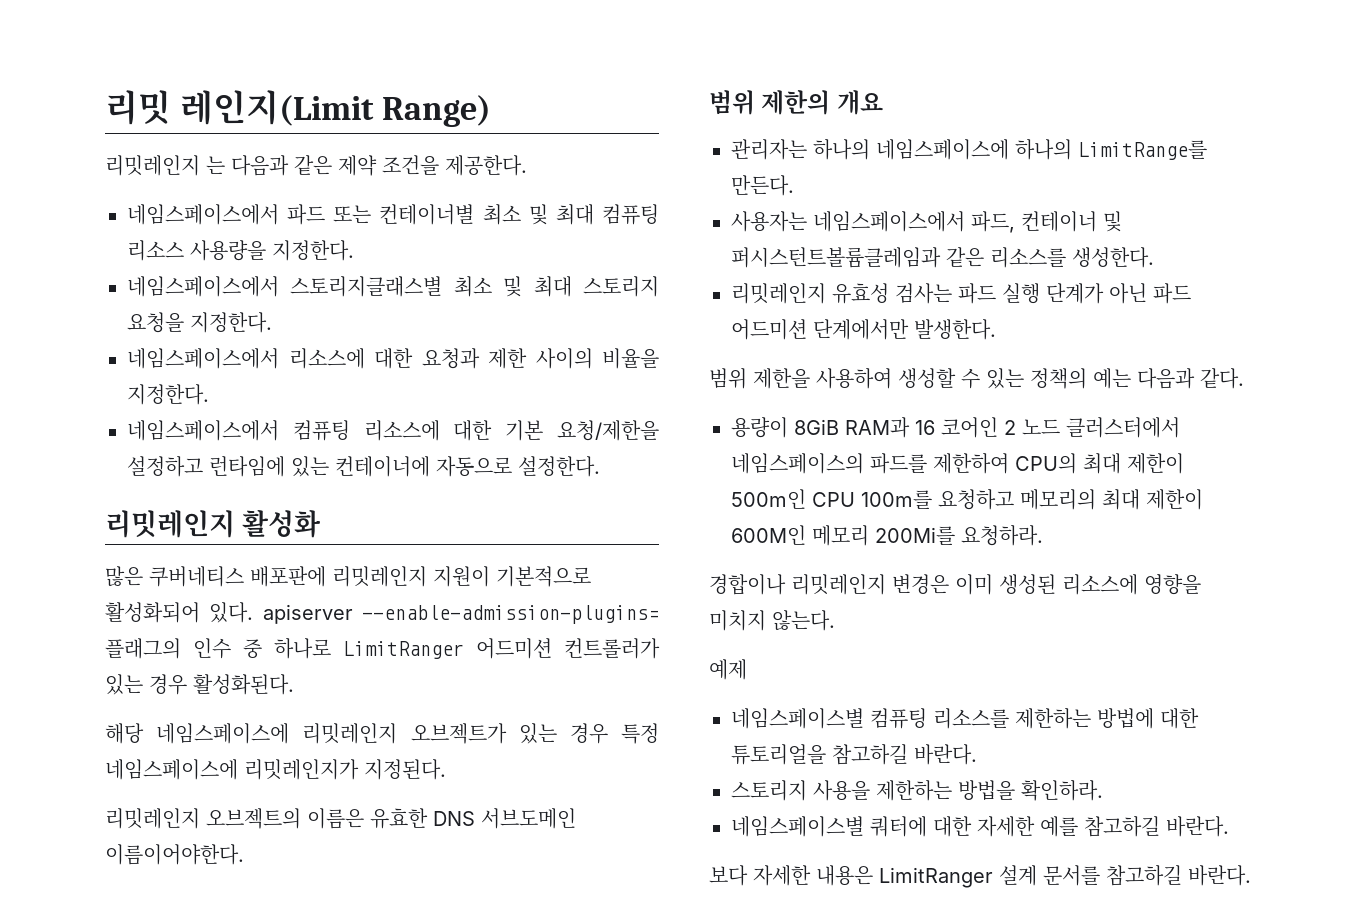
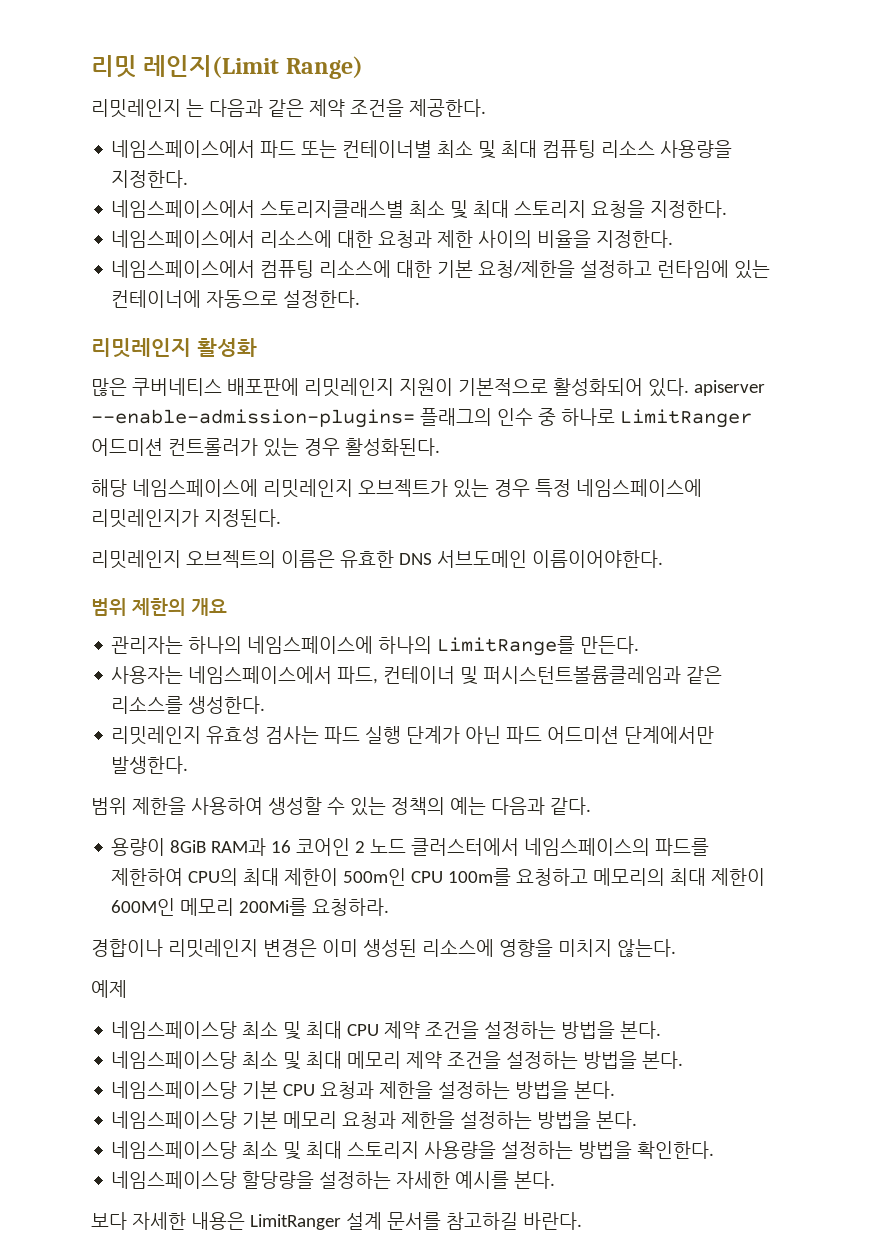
- 네임스페이스별 컴퓨팅 리소스를 제한하는 방법에 대한 튜토리얼을 참고하길 바란다.
- 스토리지 사용을 제한하는 방법을 확인하라.
- 네임스페이스별 쿼터에 대한 자세한 예를 참고하길 바란다.
+ 네임스페이스당 최소 및 최대 CPU 제약 조건을 설정하는 방법을 본다.
+ 네임스페이스당 최소 및 최대 메모리 제약 조건을 설정하는 방법을 본다.
+ 네임스페이스당 기본 CPU 요청과 제한을 설정하는 방법을 본다.
+ 네임스페이스당 기본 메모리 요청과 제한을 설정하는 방법을 본다.
+ 네임스페이스당 최소 및 최대 스토리지 사용량을 설정하는 방법을 확인한다.
+ 네임스페이스당 할당량을 설정하는 자세한 예시를 본다.

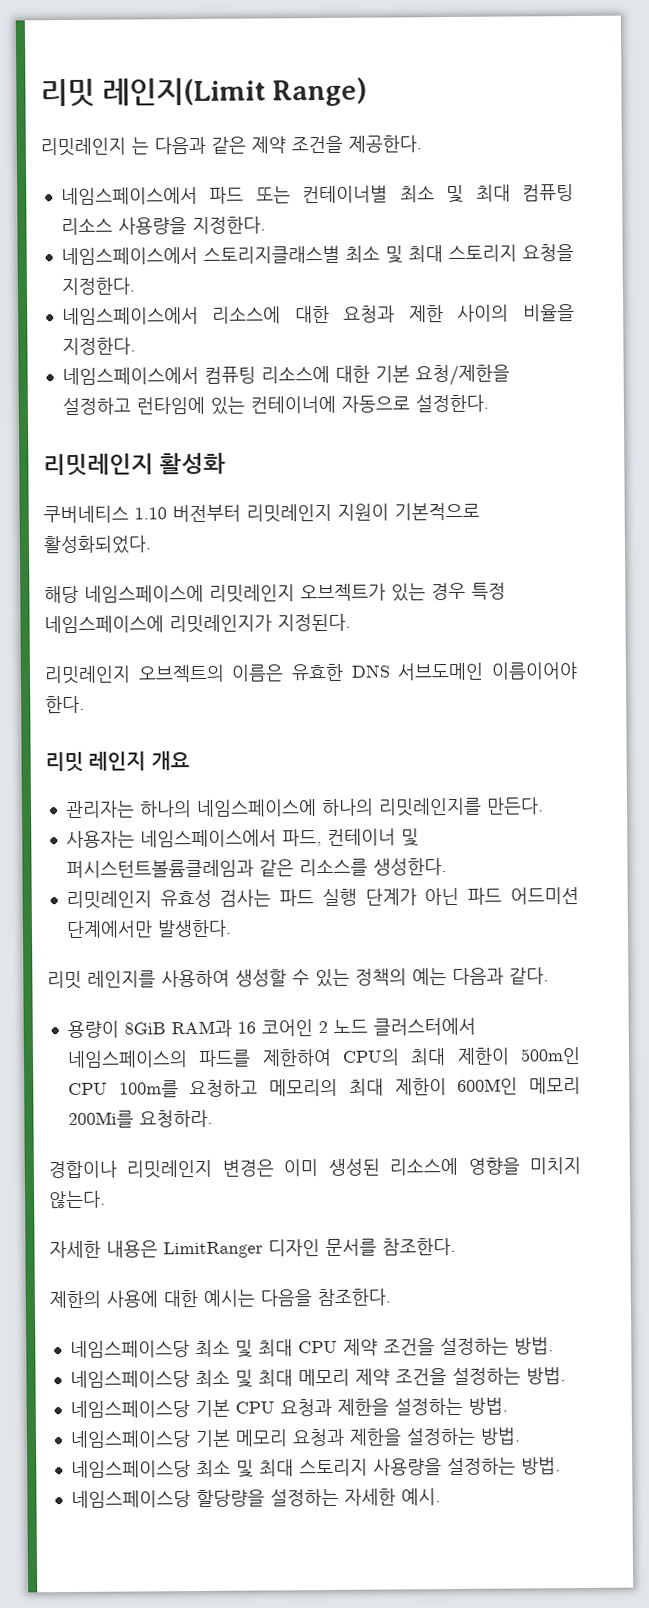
- 많은 쿠버네티스 배포판에 리밋레인지 지원이 기본적으로 활성화되어 있다. apiserver --enable-admission-plugins= 플래그의 인수 중 하나로 LimitRanger 어드미션 컨트롤러가 있는 경우 활성화된다.
+ 쿠버네티스 1.10 버전부터 리밋레인지 지원이 기본적으로 활성화되었다.
- 리밋레인지 오브젝트의 이름은 유효한 DNS 서브도메인 이름이어야한다.
- 범위 제한의 개요
+ 리밋레인지 오브젝트의 이름은 유효한 DNS 서브도메인 이름이어야 한다.
+ 리밋 레인지 개요
- 관리자는 하나의 네임스페이스에 하나의 LimitRange를 만든다.
+ 관리자는 하나의 네임스페이스에 하나의 리밋레인지를 만든다.
- 범위 제한을 사용하여 생성할 수 있는 정책의 예는 다음과 같다.
+ 리밋 레인지를 사용하여 생성할 수 있는 정책의 예는 다음과 같다.
- 예제
+ 자세한 내용은 LimitRanger 디자인 문서를 참조한다.
+ 제한의 사용에 대한 예시는 다음을 참조한다.
- 네임스페이스당 최소 및 최대 CPU 제약 조건을 설정하는 방법을 본다.
+ 네임스페이스당 최소 및 최대 CPU 제약 조건을 설정하는 방법.
- 네임스페이스당 최소 및 최대 메모리 제약 조건을 설정하는 방법을 본다.
+ 네임스페이스당 최소 및 최대 메모리 제약 조건을 설정하는 방법.
- 네임스페이스당 기본 CPU 요청과 제한을 설정하는 방법을 본다.
+ 네임스페이스당 기본 CPU 요청과 제한을 설정하는 방법.
- 네임스페이스당 기본 메모리 요청과 제한을 설정하는 방법을 본다.
+ 네임스페이스당 기본 메모리 요청과 제한을 설정하는 방법.
- 네임스페이스당 최소 및 최대 스토리지 사용량을 설정하는 방법을 확인한다.
+ 네임스페이스당 최소 및 최대 스토리지 사용량을 설정하는 방법.
- 네임스페이스당 할당량을 설정하는 자세한 예시를 본다.
- 보다 자세한 내용은 LimitRanger 설계 문서를 참고하길 바란다.
+ 네임스페이스당 할당량을 설정하는 자세한 예시.

